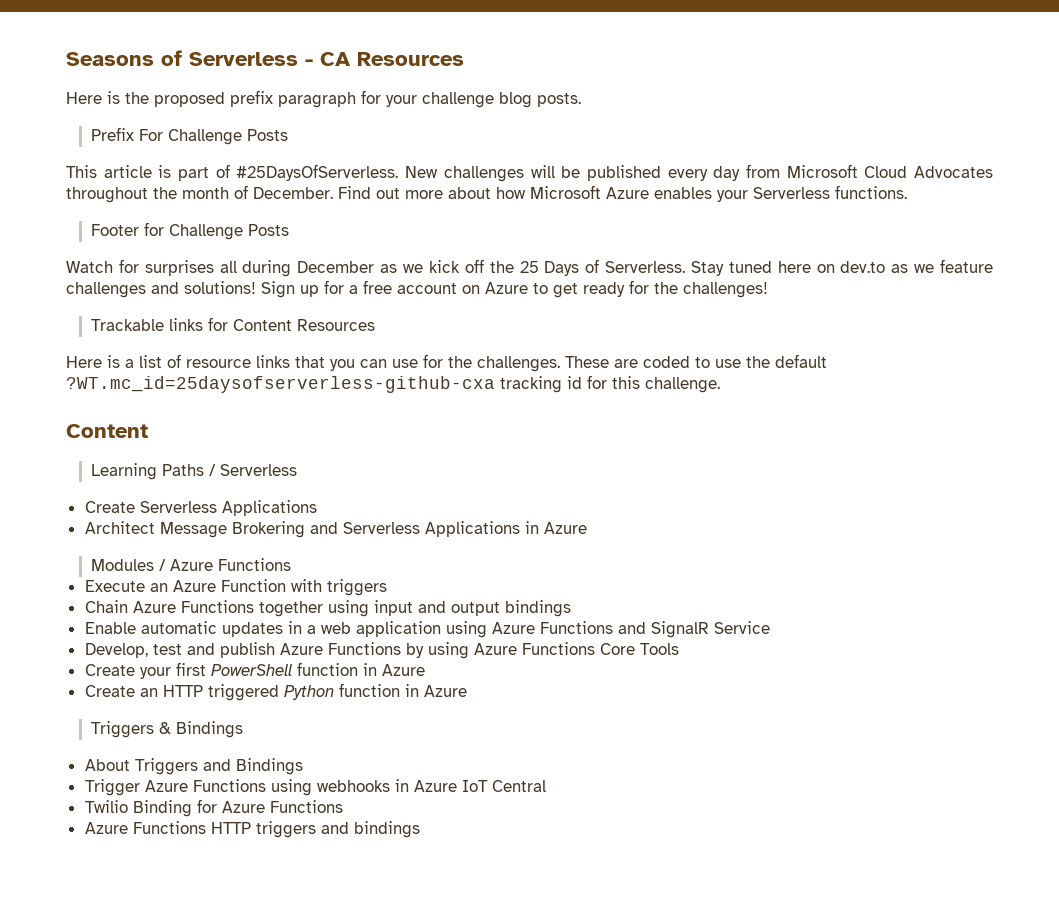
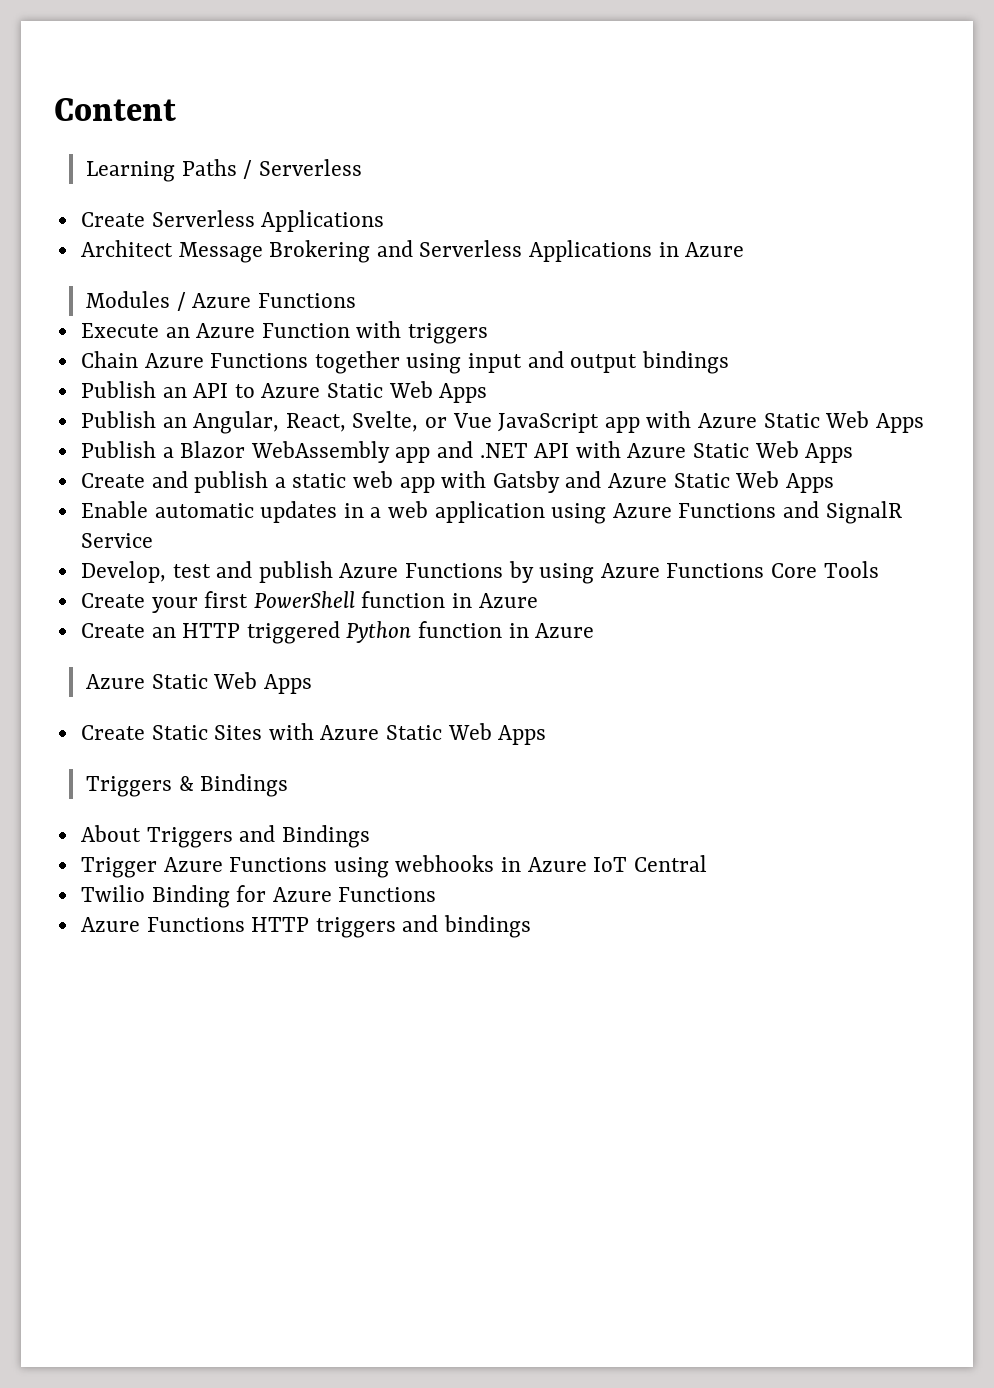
- Seasons of Serverless - CA Resources
- Here is the proposed prefix paragraph for your challenge blog posts.
- Prefix For Challenge Posts
- This article is part of #25DaysOfServerless. New challenges will be published every day from Microsoft Cloud Advocates throughout the month of December. Find out more about how Microsoft Azure enables your Serverless functions.
- Footer for Challenge Posts
- Watch for surprises all during December as we kick off the 25 Days of Serverless. Stay tuned here on dev.to as we feature challenges and solutions! Sign up for a free account on Azure to get ready for the challenges!
- Trackable links for Content Resources
- Here is a list of resource links that you can use for the challenges. These are coded to use the default ?WT.mc_id=25daysofserverless-github-cxa tracking id for this challenge.
+ Publish an API to Azure Static Web Apps
+ Publish an Angular, React, Svelte, or Vue JavaScript app with Azure Static Web Apps
+ Publish a Blazor WebAssembly app and .NET API with Azure Static Web Apps
+ Create and publish a static web app with Gatsby and Azure Static Web Apps
  Create an HTTP triggered Python function in Azure
+ Azure Static Web Apps
+ Create Static Sites with Azure Static Web Apps

